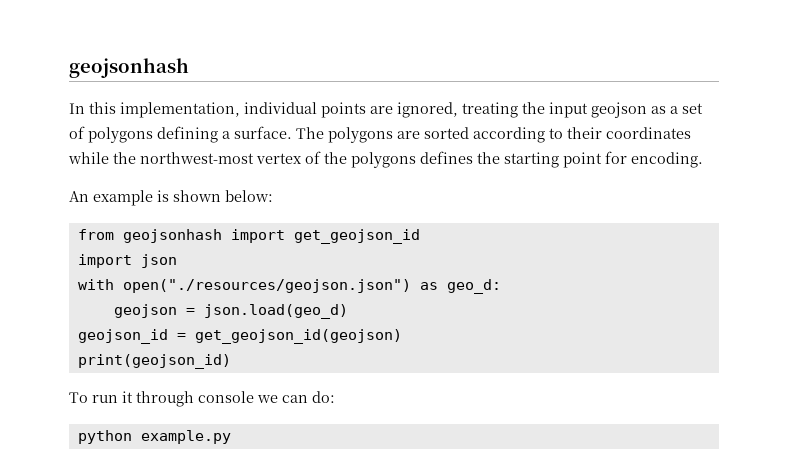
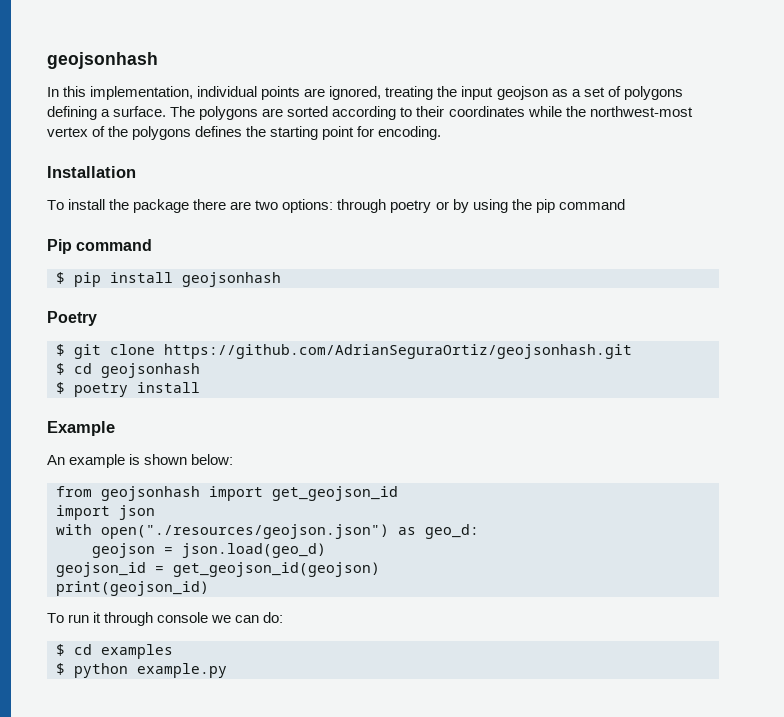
+ Installation
+ To install the package there are two options: through poetry or by using the pip command
+ Pip command
+ $ pip install geojsonhash
+ Poetry
+ $ git clone https://github.com/AdrianSeguraOrtiz/geojsonhash.git
+ $ cd geojsonhash
+ $ poetry install
+ Example
- python example.py
+ $ cd examples
+ $ python example.py

